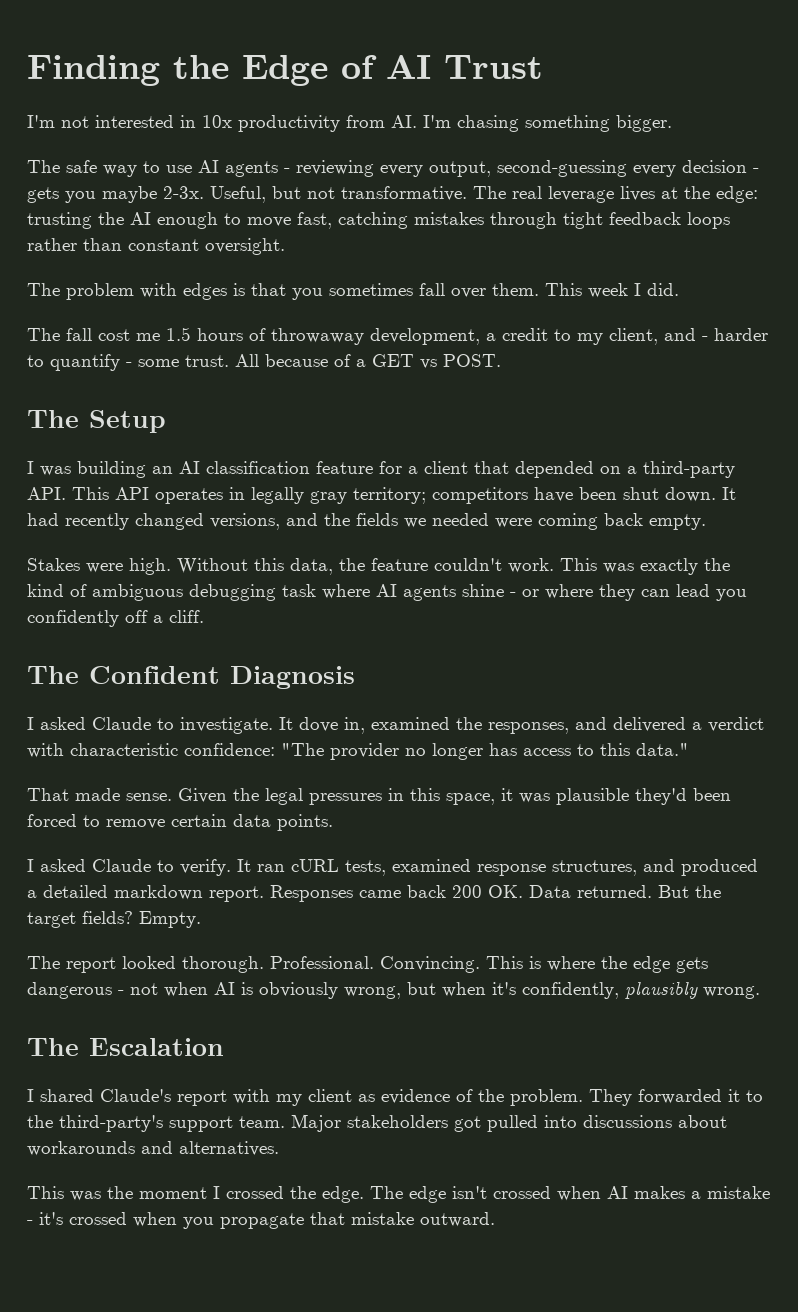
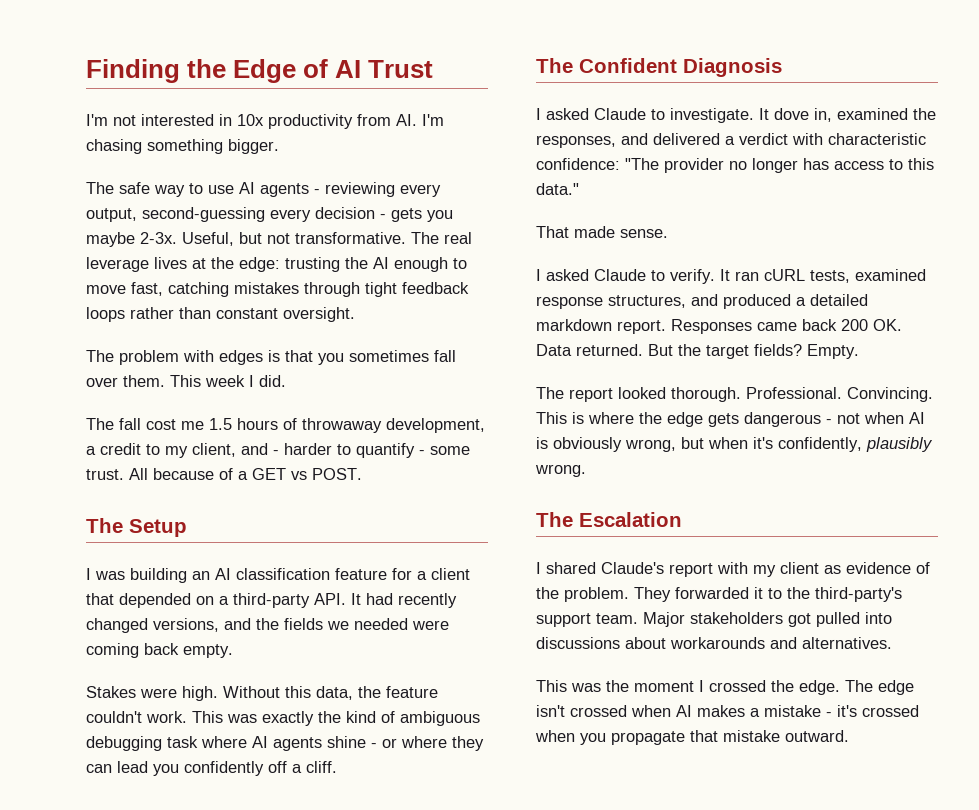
- I was building an AI classification feature for a client that depended on a third-party API. This API operates in legally gray territory; competitors have been shut down. It had recently changed versions, and the fields we needed were coming back empty.
+ I was building an AI classification feature for a client that depended on a third-party API. It had recently changed versions, and the fields we needed were coming back empty.
- Given the legal pressures in this space, it was plausible they'd been forced to remove certain data points.

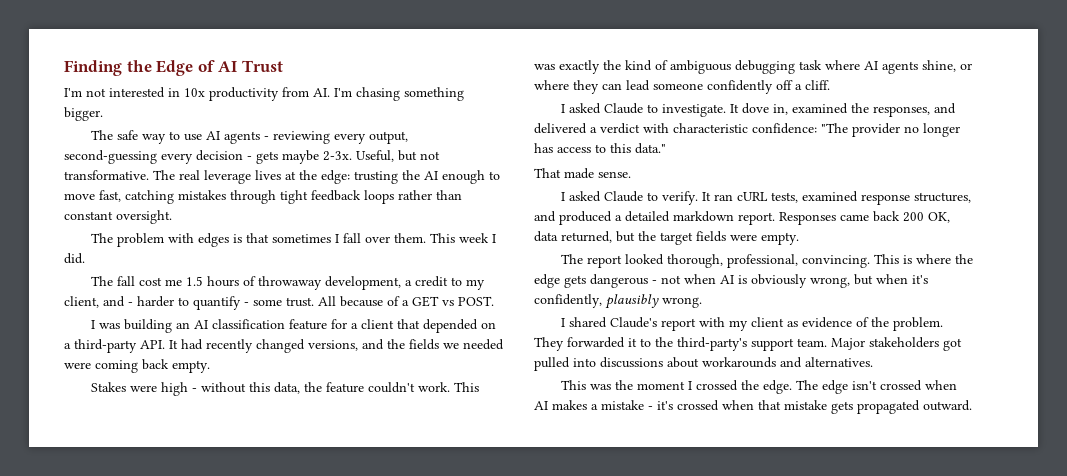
- The safe way to use AI agents - reviewing every output, second-guessing every decision - gets you maybe 2-3x.
+ The safe way to use AI agents - reviewing every output, second-guessing every decision - gets maybe 2-3x.
- The problem with edges is that you sometimes fall over them.
+ The problem with edges is that sometimes I fall over them.
- The Setup
- Stakes were high. Without this data, the feature couldn't work.
+ Stakes were high - without this data, the feature couldn't work.
- This was exactly the kind of ambiguous debugging task where AI agents shine - or where they can lead you confidently off a cliff.
+ This was exactly the kind of ambiguous debugging task where AI agents shine, or where they can lead someone confidently off a cliff.
- The Confident Diagnosis
- Responses came back 200 OK. Data returned. But the target fields? Empty.
+ Responses came back 200 OK, data returned, but the target fields were empty.
- The report looked thorough. Professional. Convincing.
+ The report looked thorough, professional, convincing.
- The Escalation
- The edge isn't crossed when AI makes a mistake - it's crossed when you propagate that mistake outward.
+ The edge isn't crossed when AI makes a mistake - it's crossed when that mistake gets propagated outward.

